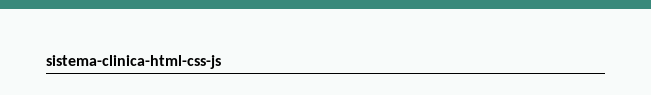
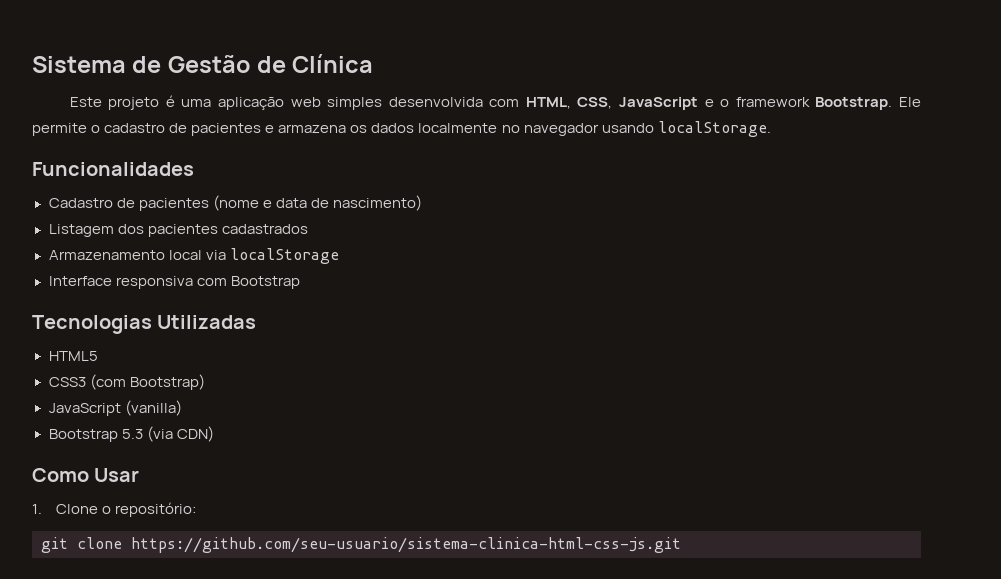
- sistema-clinica-html-css-js
+ Sistema de Gestão de Clínica
+ Este projeto é uma aplicação web simples desenvolvida com HTML, CSS, JavaScript e o framework Bootstrap. Ele permite o cadastro de pacientes e armazena os dados localmente no navegador usando localStorage.
+ Funcionalidades
+ Cadastro de pacientes (nome e data de nascimento)
+ Listagem dos pacientes cadastrados
+ Armazenamento local via localStorage
+ Interface responsiva com Bootstrap
+ Tecnologias Utilizadas
+ HTML5
+ CSS3 (com Bootstrap)
+ JavaScript (vanilla)
+ Bootstrap 5.3 (via CDN)
+ Como Usar
+ 1. Clone o repositório:
+ git clone https://github.com/seu-usuario/sistema-clinica-html-css-js.git

